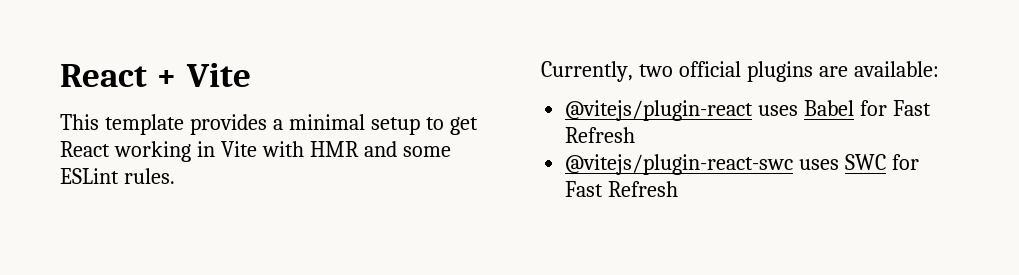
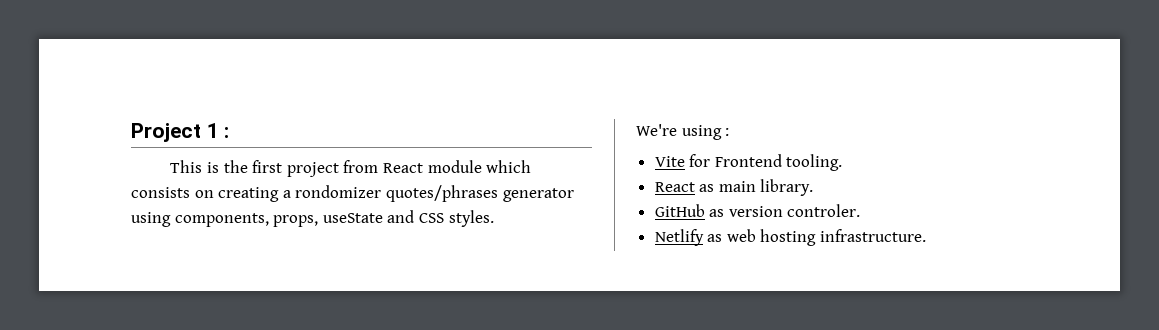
- React + Vite
- This template provides a minimal setup to get React working in Vite with HMR and some ESLint rules.
- Currently, two official plugins are available:
- @vitejs/plugin-react uses Babel for Fast Refresh
- @vitejs/plugin-react-swc uses SWC for Fast Refresh
+ Project 1 :
+ This is the first project from React module which consists on creating a rondomizer quotes/phrases generator using components, props, useState and CSS styles.
+ We're using :
+ Vite for Frontend tooling.
+ React as main library.
+ GitHub as version controler.
+ Netlify as web hosting infrastructure.

